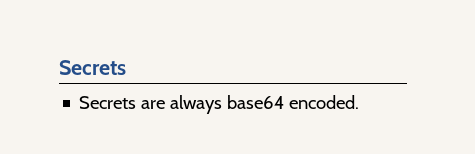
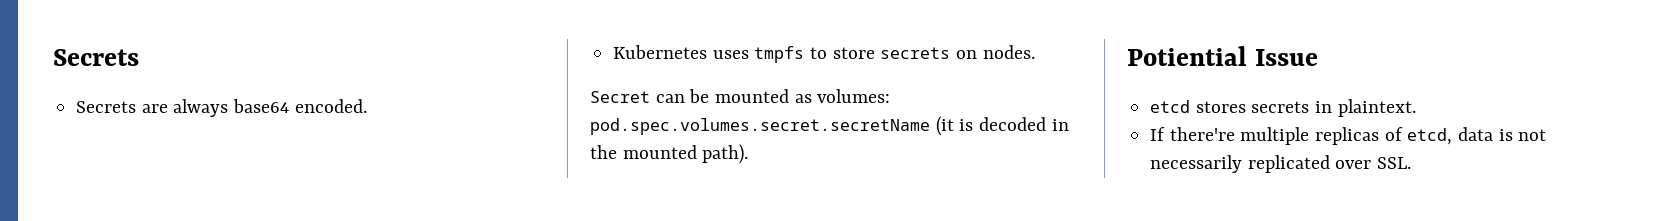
+ Kubernetes uses tmpfs to store secrets on nodes.
+ Secret can be mounted as volumes: pod.spec.volumes.secret.secretName (it is decoded in the mounted path).
+ Potiential Issue
+ etcd stores secrets in plaintext.
+ If there're multiple replicas of etcd, data is not necessarily replicated over SSL.

